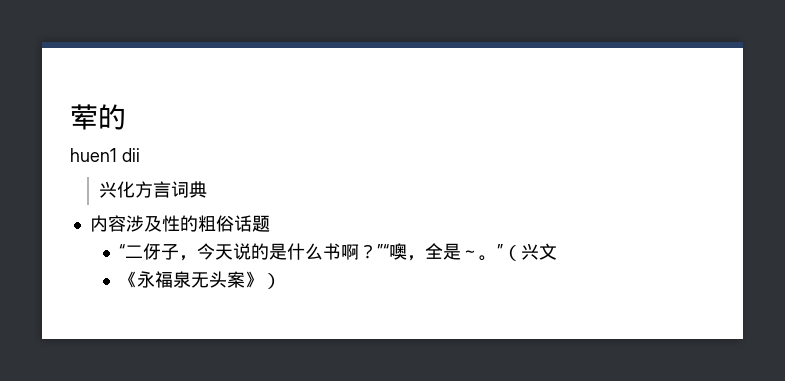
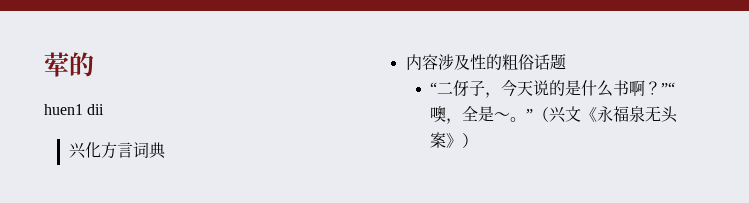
- “二伢子，今天说的是什么书啊？”“噢，全是～。”（兴文
- 《永福泉无头案》）
+ “二伢子，今天说的是什么书啊？”“噢，全是～。”（兴文《永福泉无头案》）

